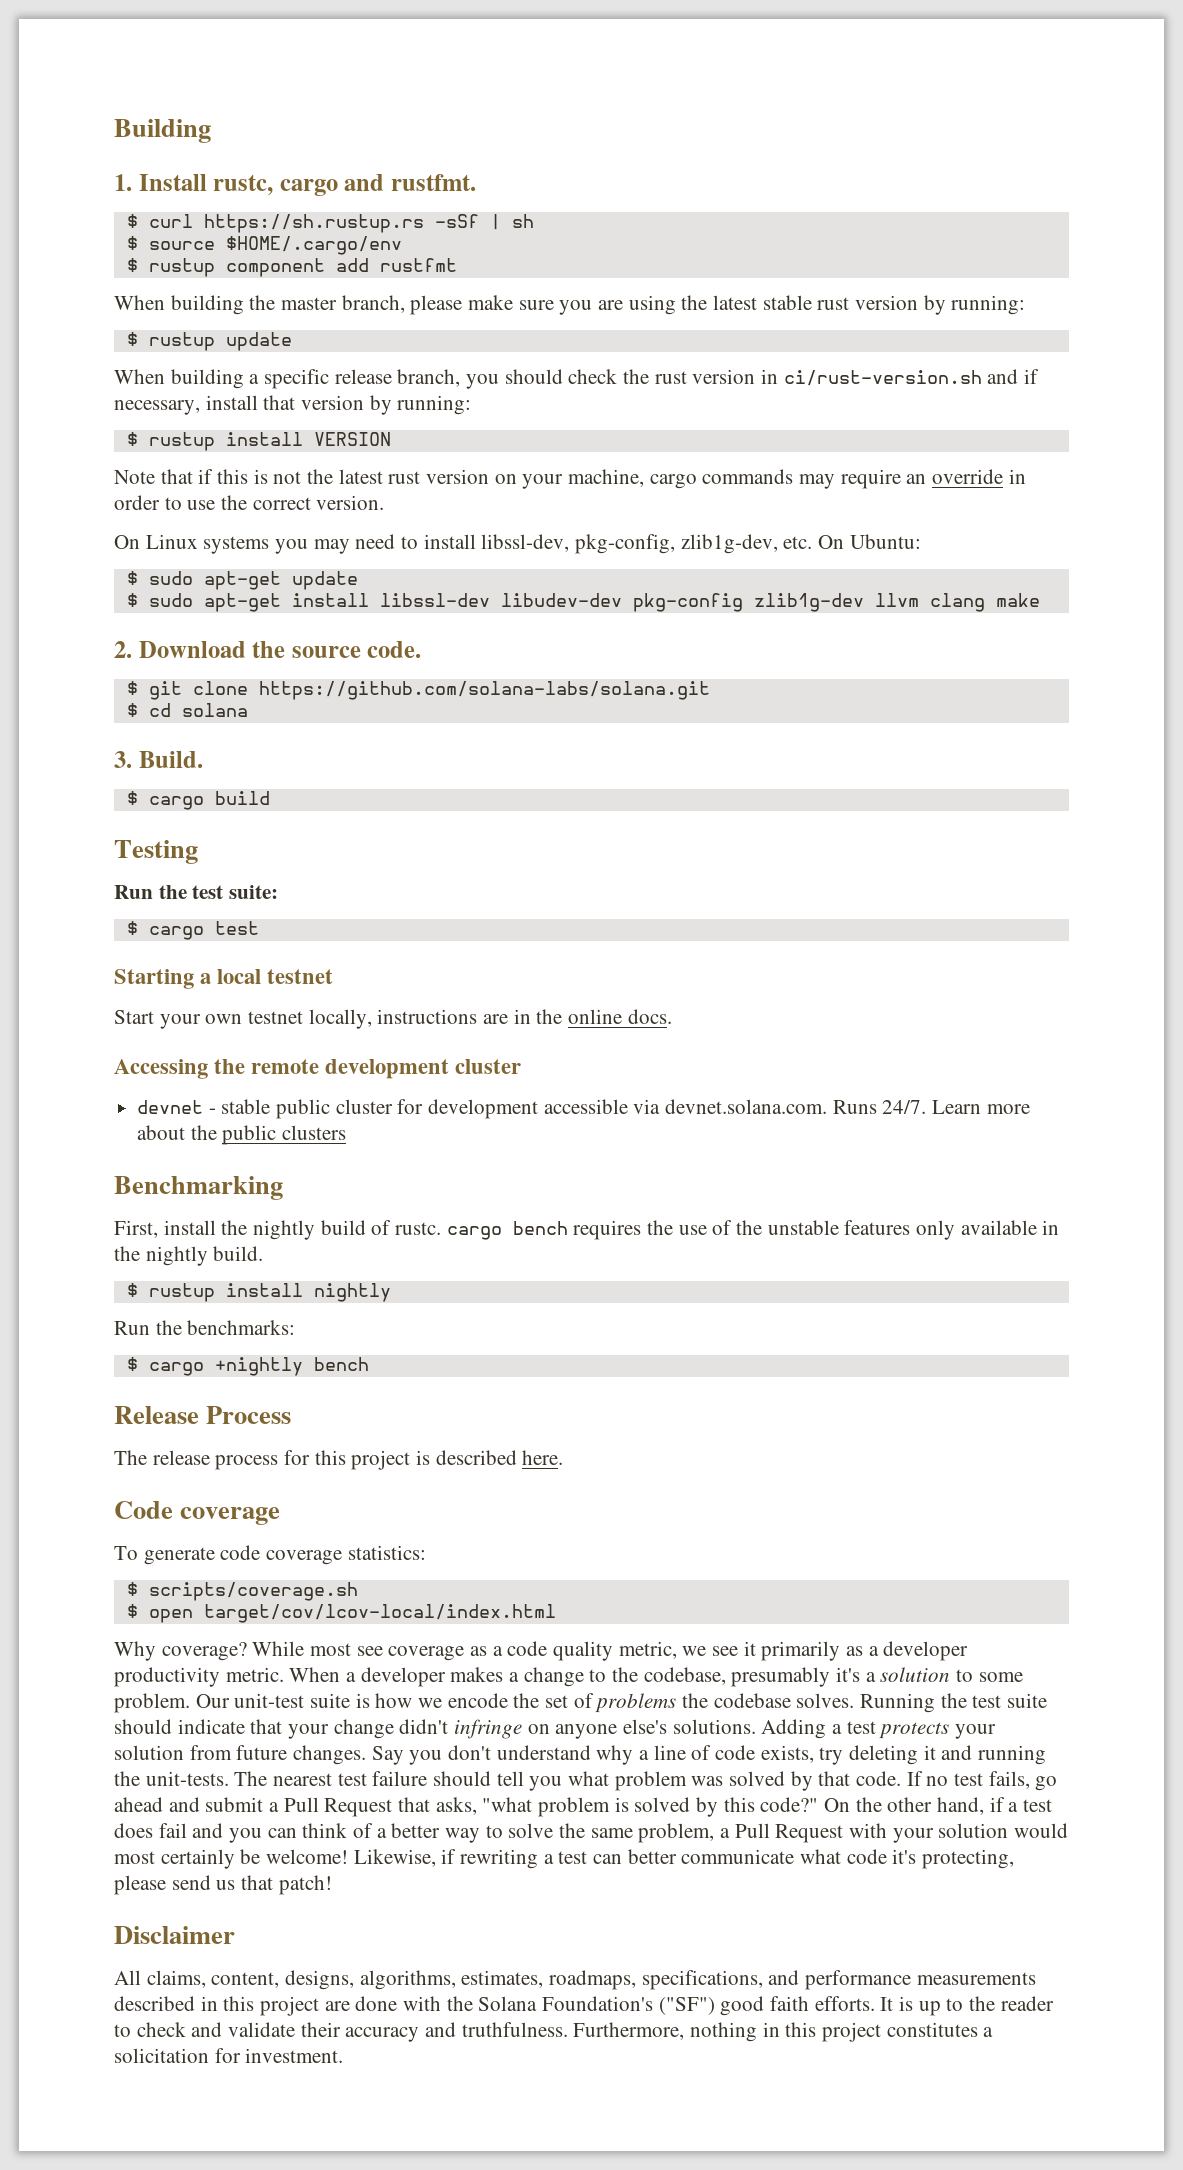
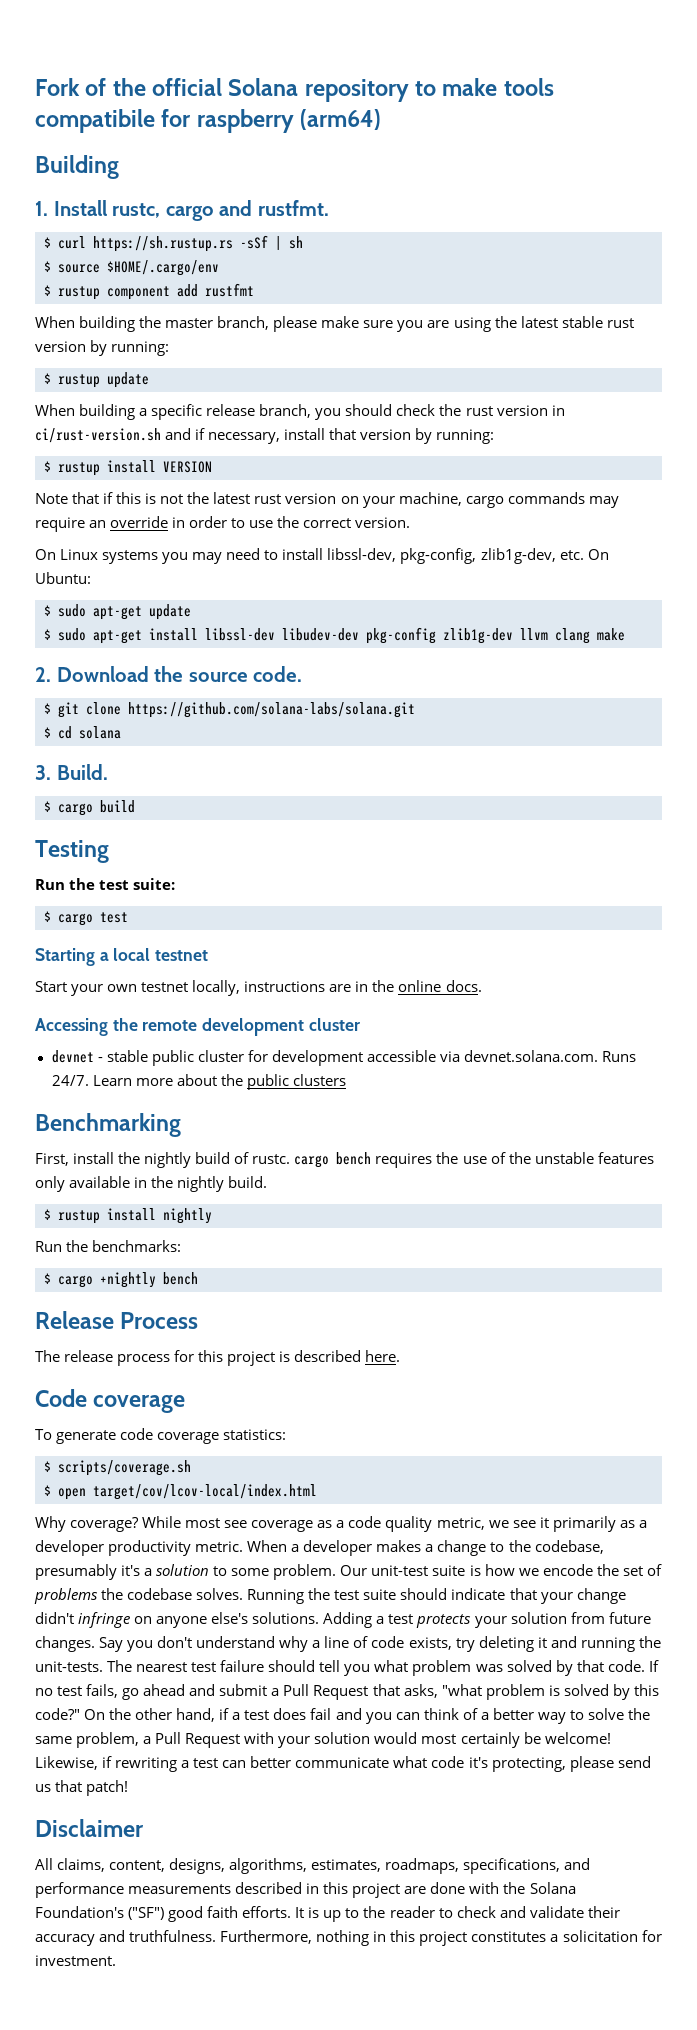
+ Fork of the official Solana repository to make tools compatibile for raspberry (arm64)

